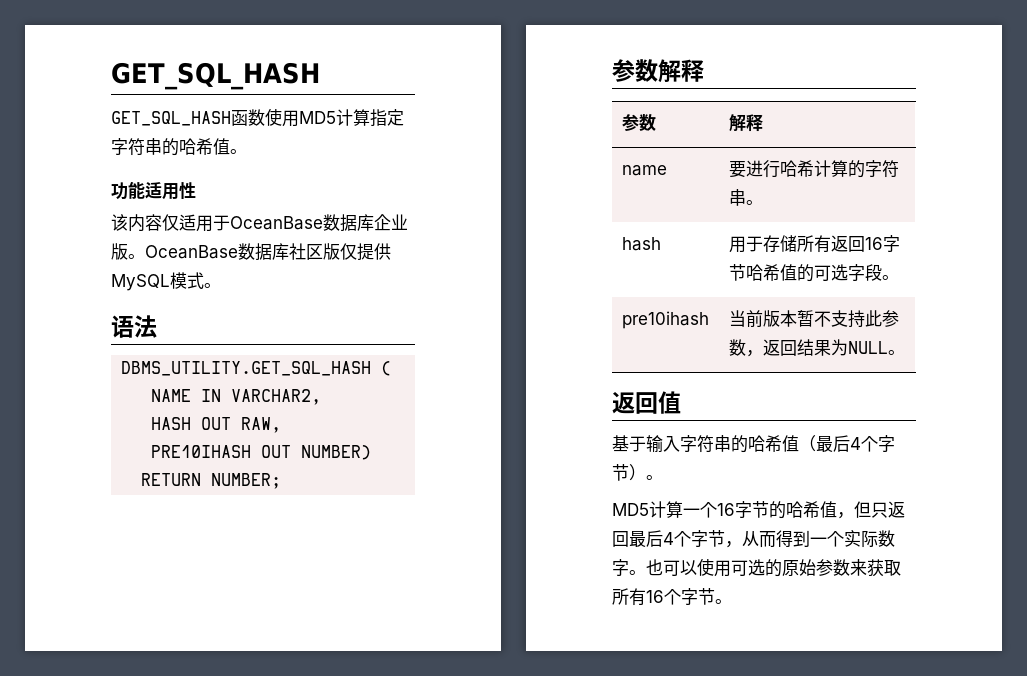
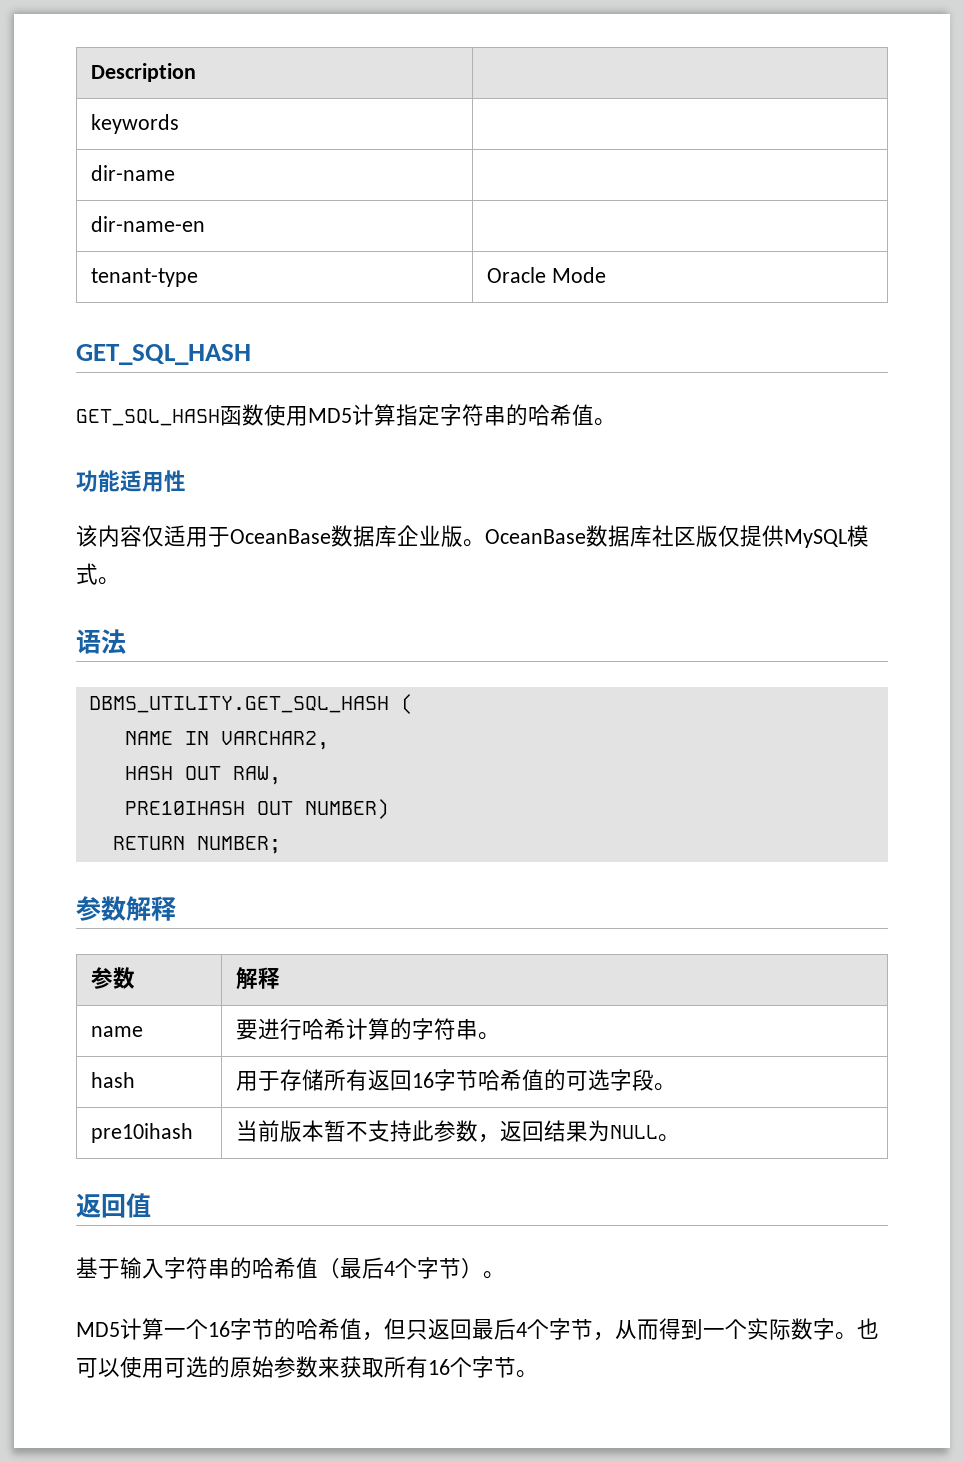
+ Description |
+ keywords |
+ dir-name |
+ dir-name-en |
+ tenant-type | Oracle Mode

